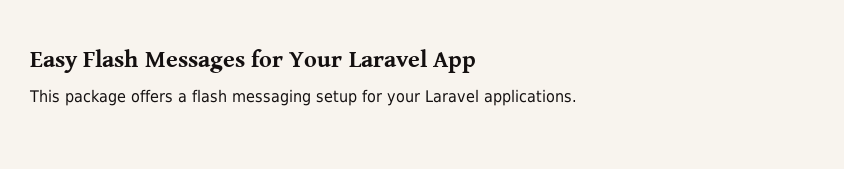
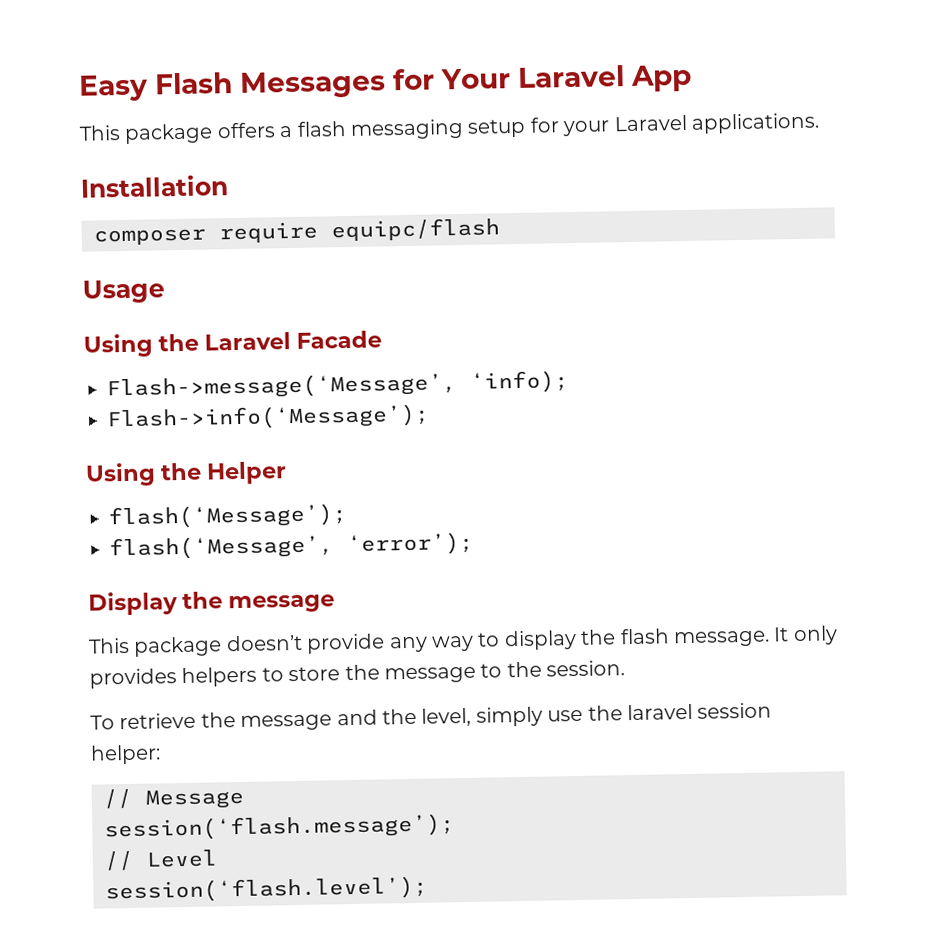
+ Installation
+ composer require equipc/flash
+ Usage
+ Using the Laravel Facade
+ Flash->message(‘Message’, ‘info);
+ Flash->info(‘Message’);
+ Using the Helper
+ flash(‘Message’);
+ flash(‘Message’, ‘error’);
+ Display the message
+ This package doesn’t provide any way to display the flash message. It only provides helpers to store the message to the session.
+ To retrieve the message and the level, simply use the laravel session helper:
+ // Message
+ session(‘flash.message’);
+ // Level
+ session(‘flash.level’);

